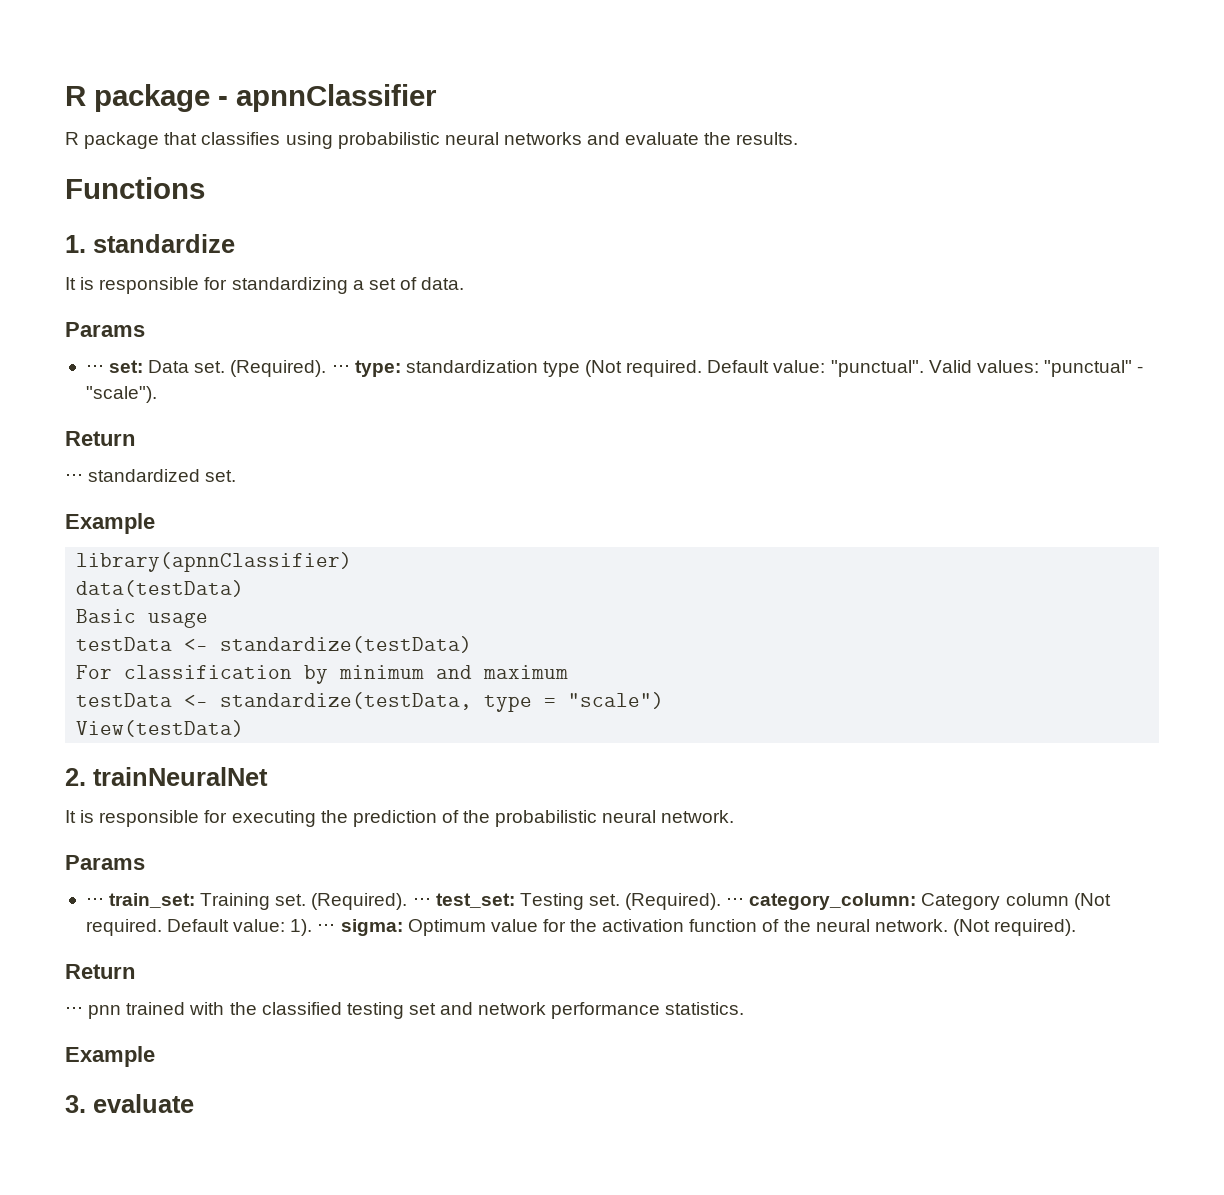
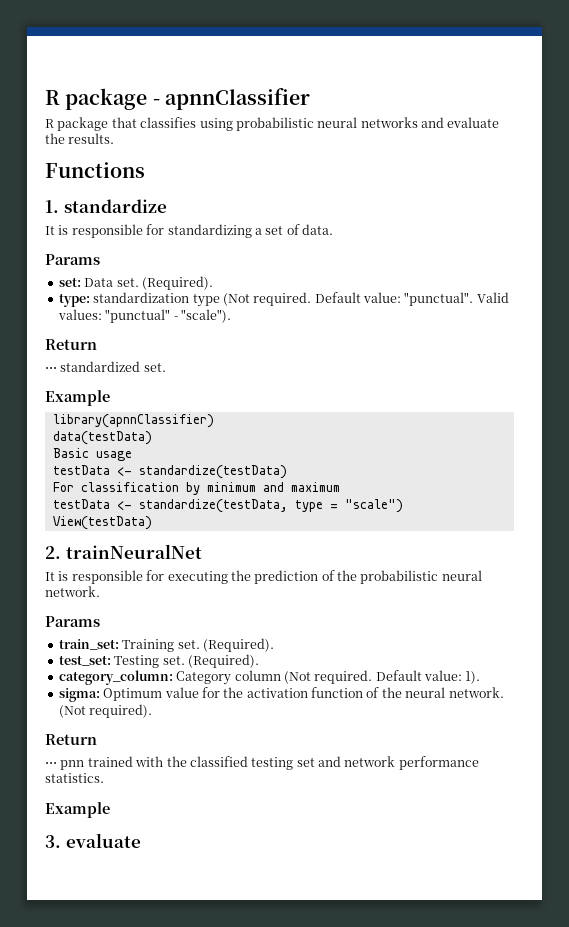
- ⋅⋅⋅ set: Data set. (Required). ⋅⋅⋅ type: standardization type (Not required.
+ set: Data set. (Required).
+ type: standardization type (Not required.
- ⋅⋅⋅ train_set: Training set. (Required). ⋅⋅⋅ test_set: Testing set. (Required). ⋅⋅⋅ category_column: Category column (Not required.
+ train_set: Training set. (Required).
+ test_set: Testing set. (Required).
+ category_column: Category column (Not required.
- Default value: 1). ⋅⋅⋅ sigma: Optimum value for the activation function of the neural network.
+ Default value: 1).
+ sigma: Optimum value for the activation function of the neural network.

